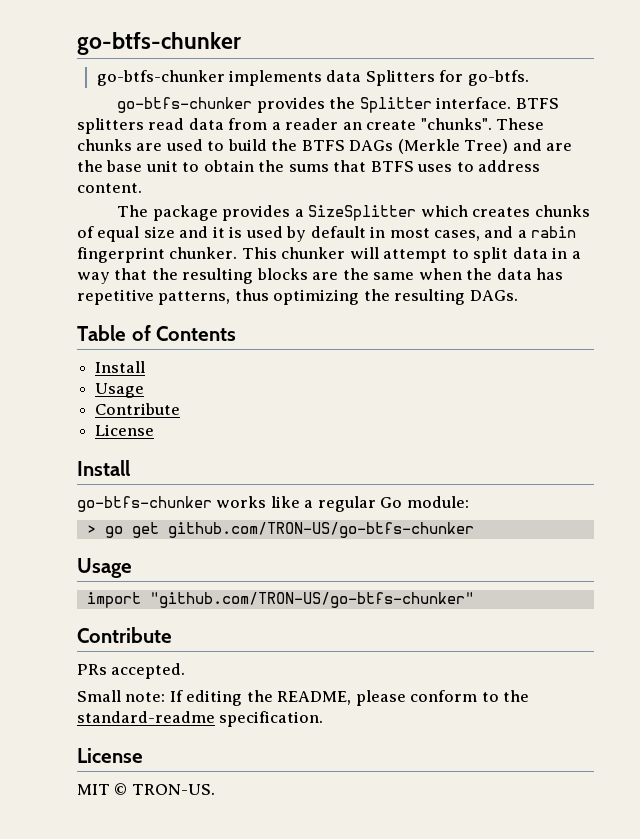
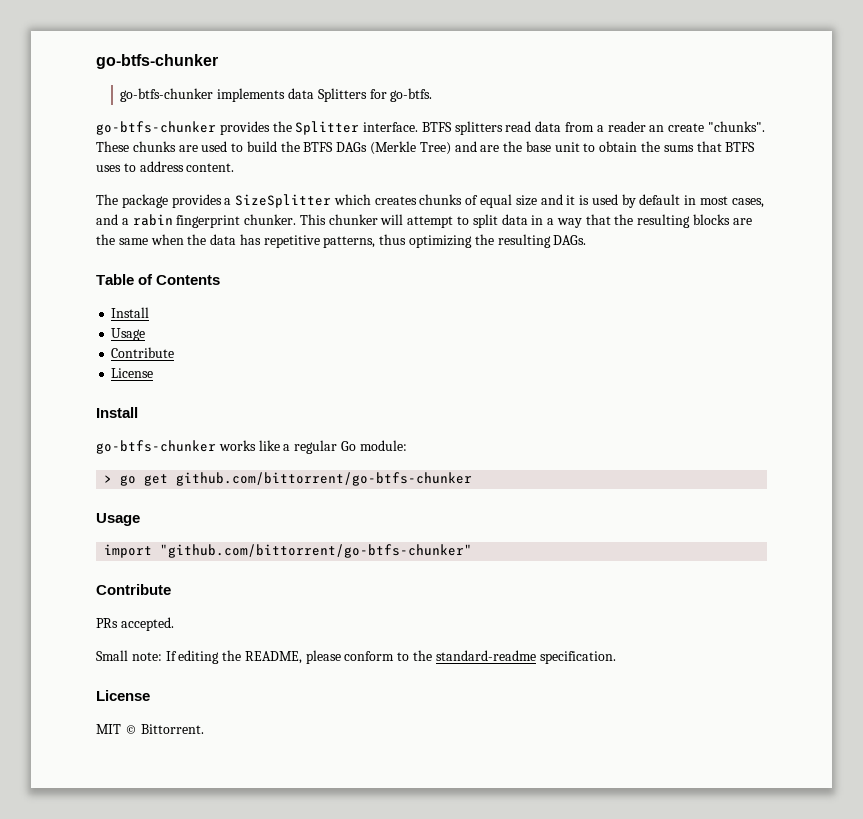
- > go get github.com/TRON-US/go-btfs-chunker
+ > go get github.com/bittorrent/go-btfs-chunker
- import "github.com/TRON-US/go-btfs-chunker"
+ import "github.com/bittorrent/go-btfs-chunker"
- MIT © TRON-US.
+ MIT © Bittorrent.

